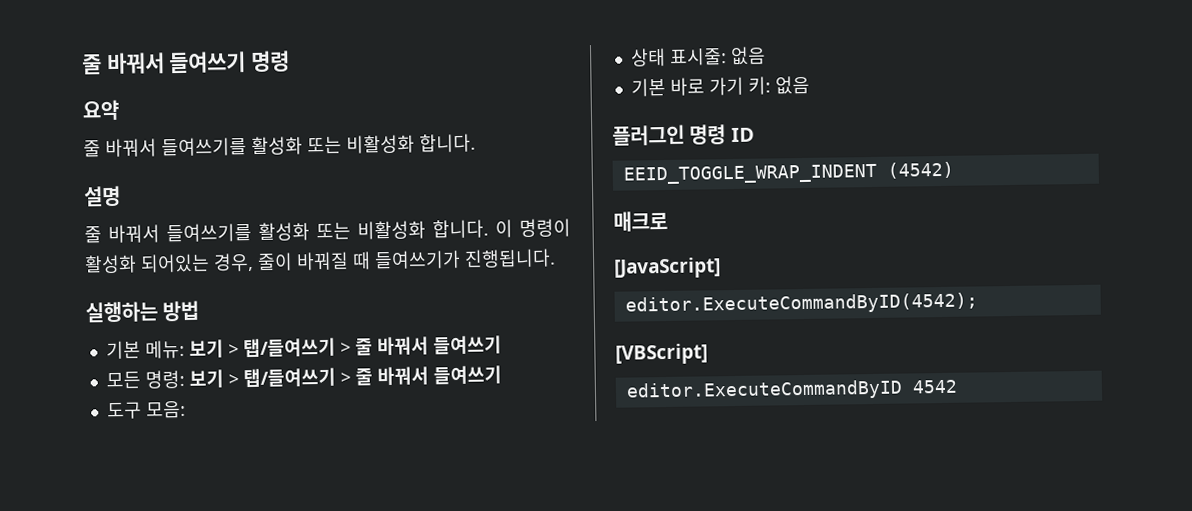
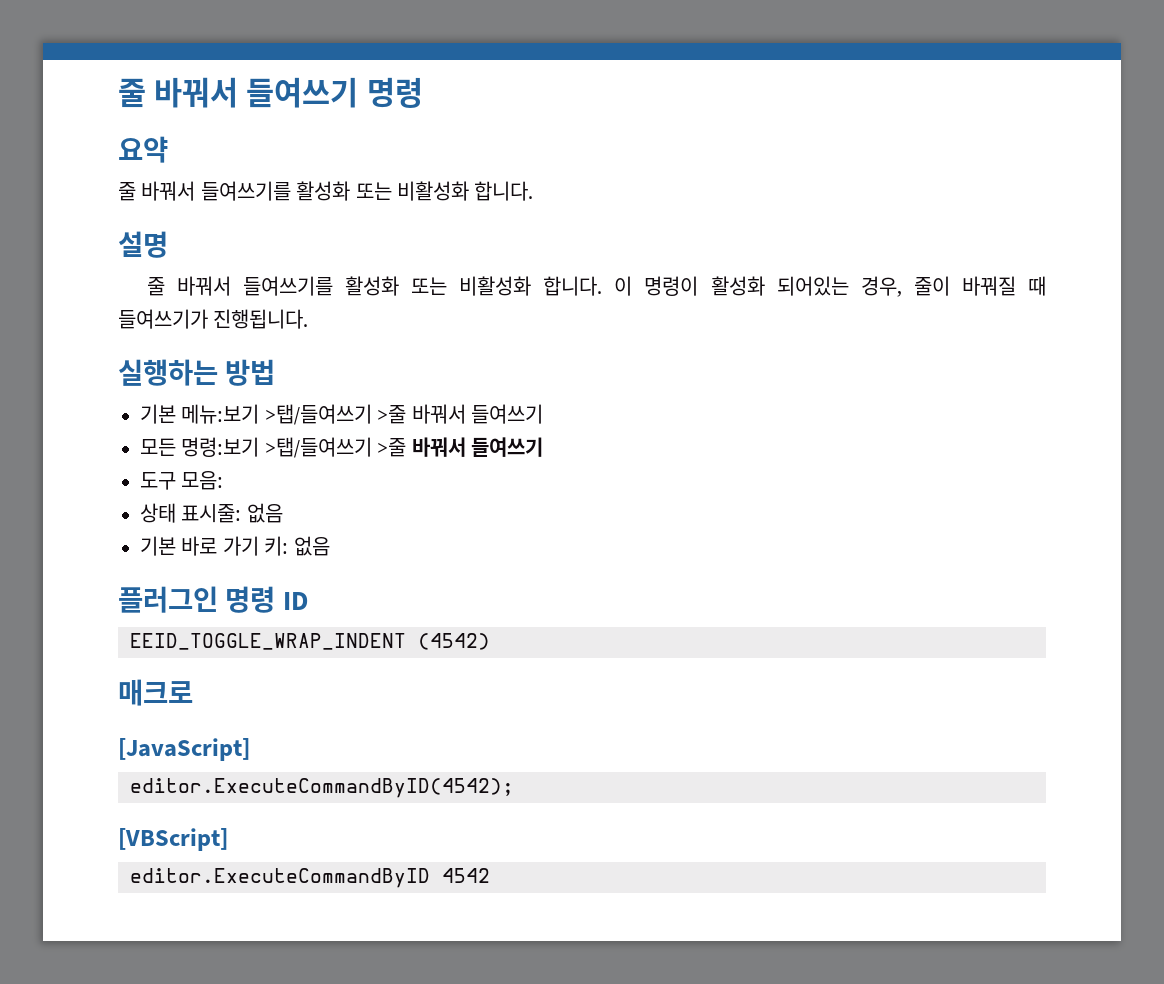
- 기본 메뉴: 보기 > 탭/들여쓰기 > 줄 바꿔서 들여쓰기
- 모든 명령: 보기 > 탭/들여쓰기 > 줄 바꿔서 들여쓰기
+ 기본 메뉴:보기 >탭/들여쓰기 >줄 바꿔서 들여쓰기
+ 모든 명령:보기 >탭/들여쓰기 >줄 바꿔서 들여쓰기

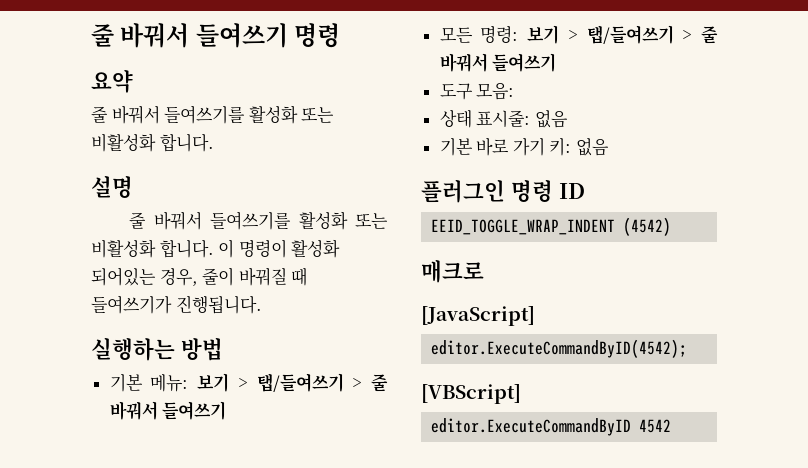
- 기본 메뉴:보기 >탭/들여쓰기 >줄 바꿔서 들여쓰기
- 모든 명령:보기 >탭/들여쓰기 >줄 바꿔서 들여쓰기
+ 기본 메뉴: 보기 > 탭/들여쓰기 > 줄 바꿔서 들여쓰기
+ 모든 명령: 보기 > 탭/들여쓰기 > 줄 바꿔서 들여쓰기

